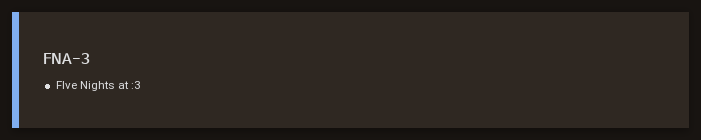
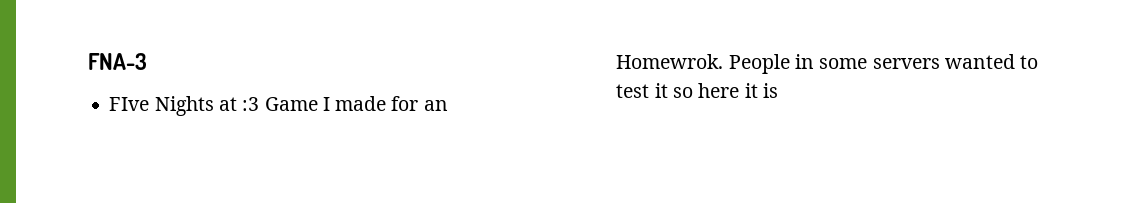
- FIve Nights at :3
+ FIve Nights at :3 Game I made for an Homewrok. People in some servers wanted to test it so here it is

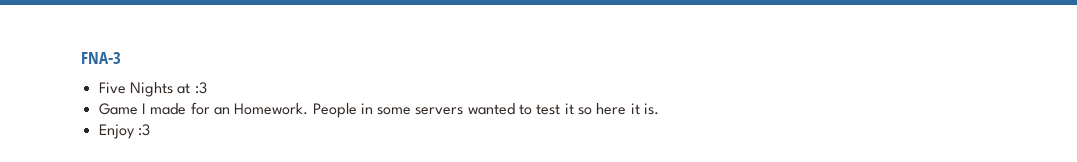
- FIve Nights at :3 Game I made for an Homewrok.
+ Five Nights at :3
+ Game I made for an Homework.
- People in some servers wanted to test it so here it is
+ People in some servers wanted to test it so here it is.
+ Enjoy :3

